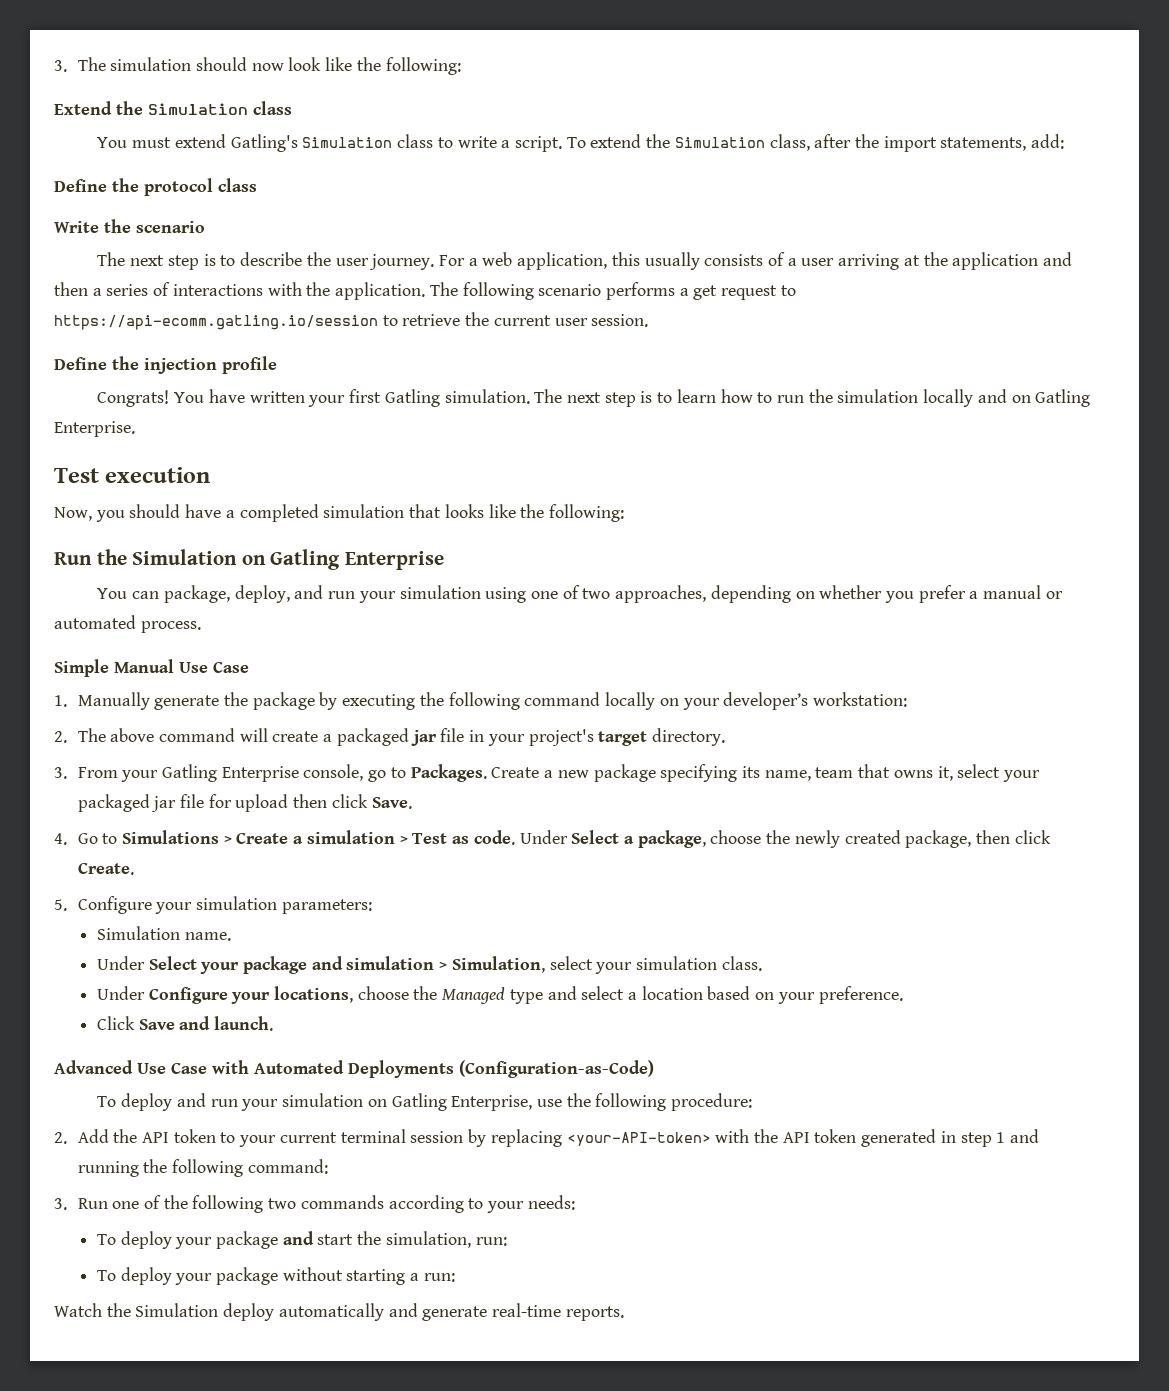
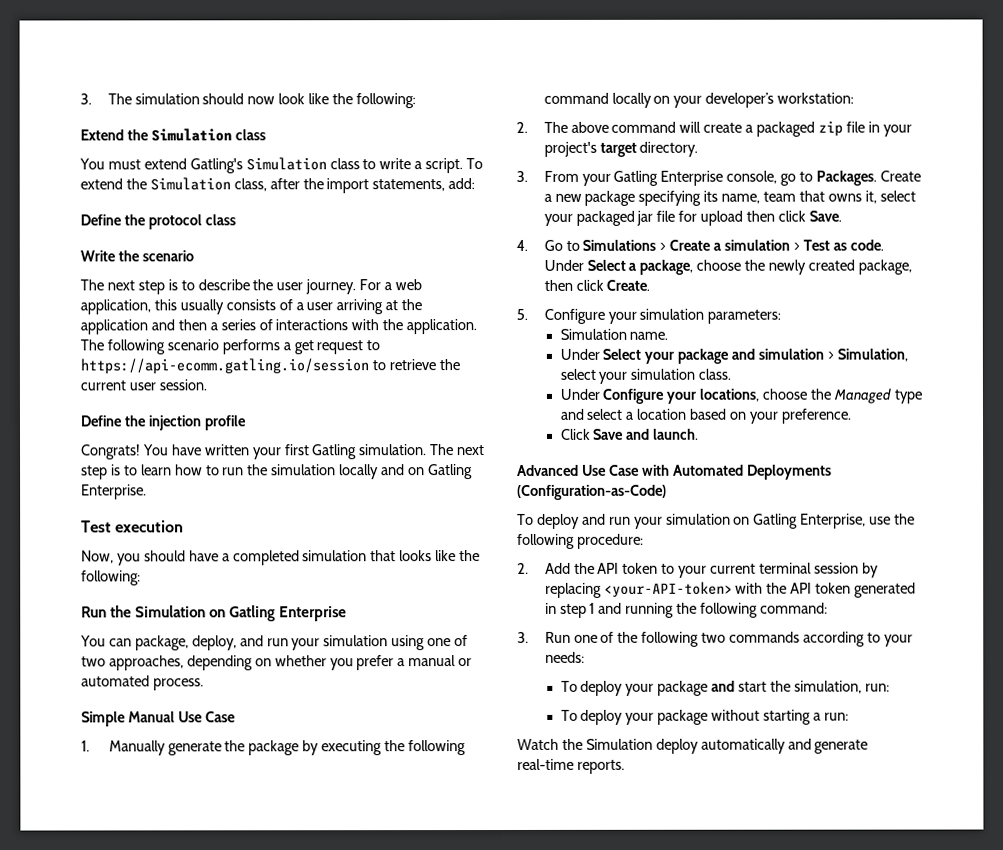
- 2. The above command will create a packaged jar file in your project's target directory.
+ 2. The above command will create a packaged zip file in your project's target directory.

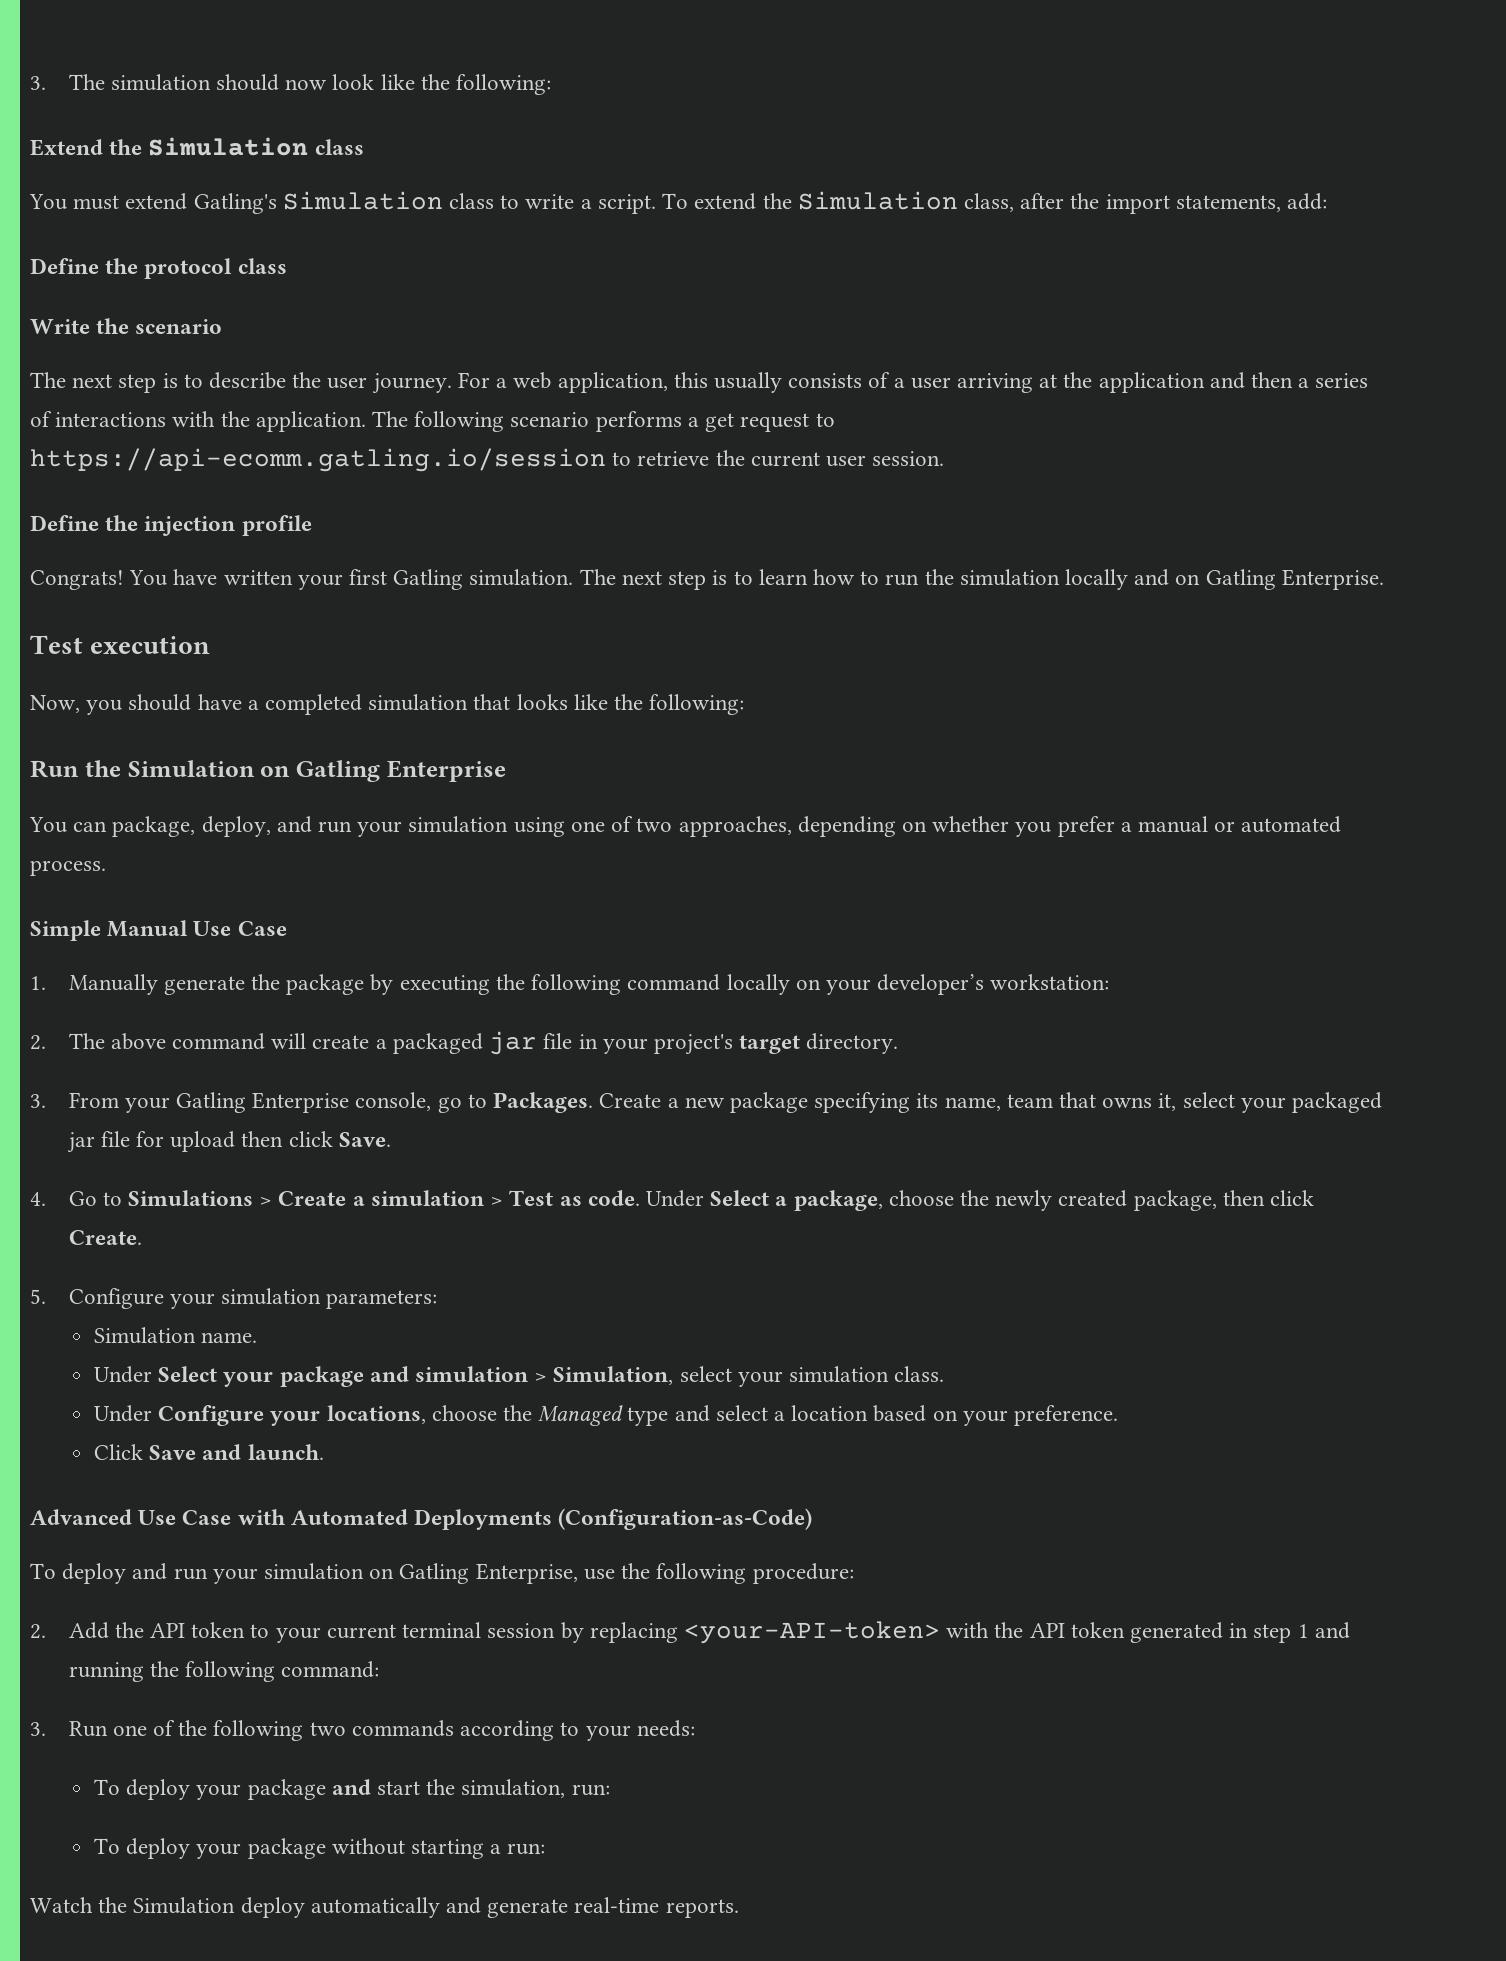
- 2. The above command will create a packaged zip file in your project's target directory.
+ 2. The above command will create a packaged jar file in your project's target directory.

